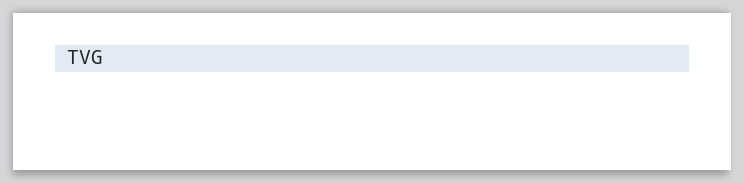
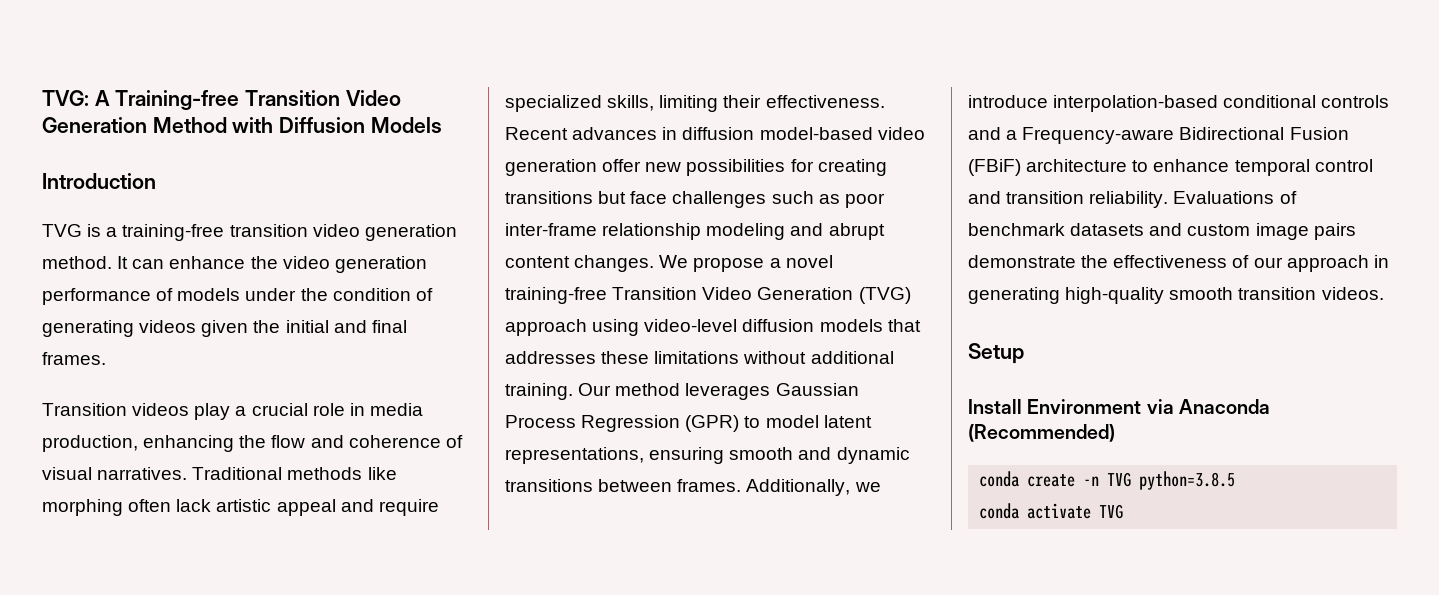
- TVG
+ TVG: A Training-free Transition Video Generation Method with Diffusion Models
+ Introduction
+ TVG is a training-free transition video generation method. It can enhance the video generation performance of models under the condition of generating videos given the initial and final frames.
+ Transition videos play a crucial role in media production, enhancing the flow and coherence of visual narratives. Traditional methods like morphing often lack artistic appeal and require specialized skills, limiting their effectiveness. Recent advances in diffusion model-based video generation offer new possibilities for creating transitions but face challenges such as poor inter-frame relationship modeling and abrupt content changes. We propose a novel training-free Transition Video Generation (TVG) approach using video-level diffusion models that addresses these limitations without additional training. Our method leverages Gaussian Process Regression (GPR) to model latent representations, ensuring smooth and dynamic transitions between frames. Additionally, we introduce interpolation-based conditional controls and a Frequency-aware Bidirectional Fusion (FBiF) architecture to enhance temporal control and transition reliability. Evaluations of benchmark datasets and custom image pairs demonstrate the effectiveness of our approach in generating high-quality smooth transition videos.
+ Setup
+ Install Environment via Anaconda (Recommended)
+ conda create -n TVG python=3.8.5
+ conda activate TVG

